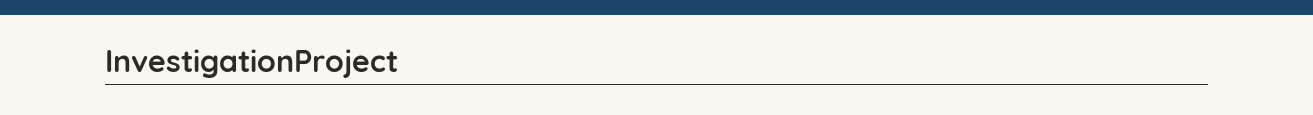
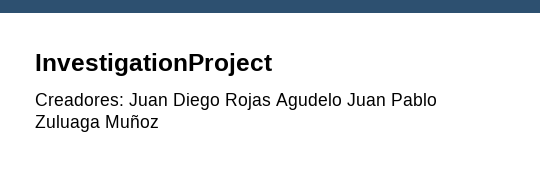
+ Creadores: Juan Diego Rojas Agudelo Juan Pablo Zuluaga Muñoz

